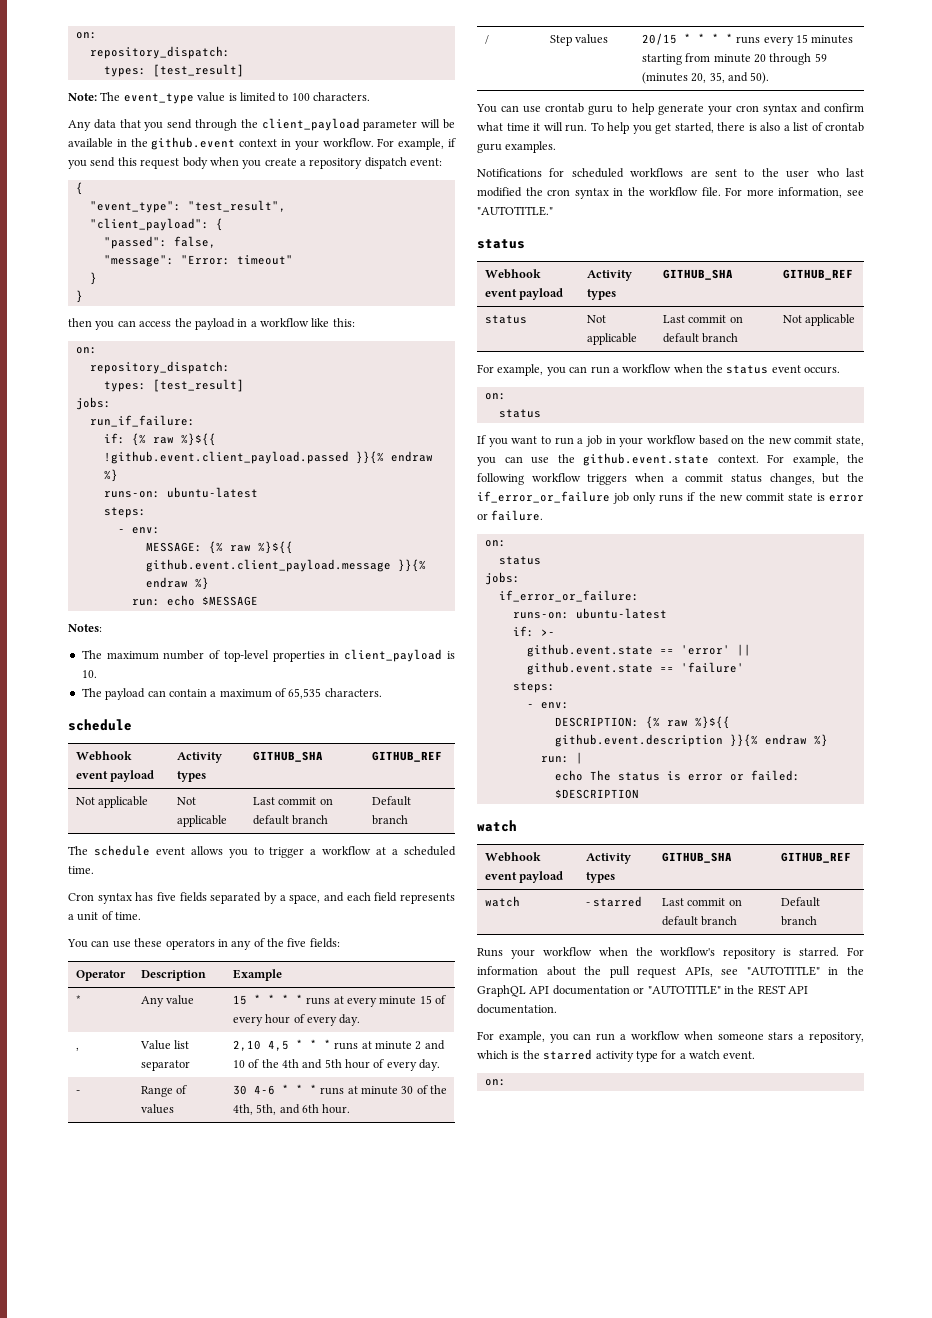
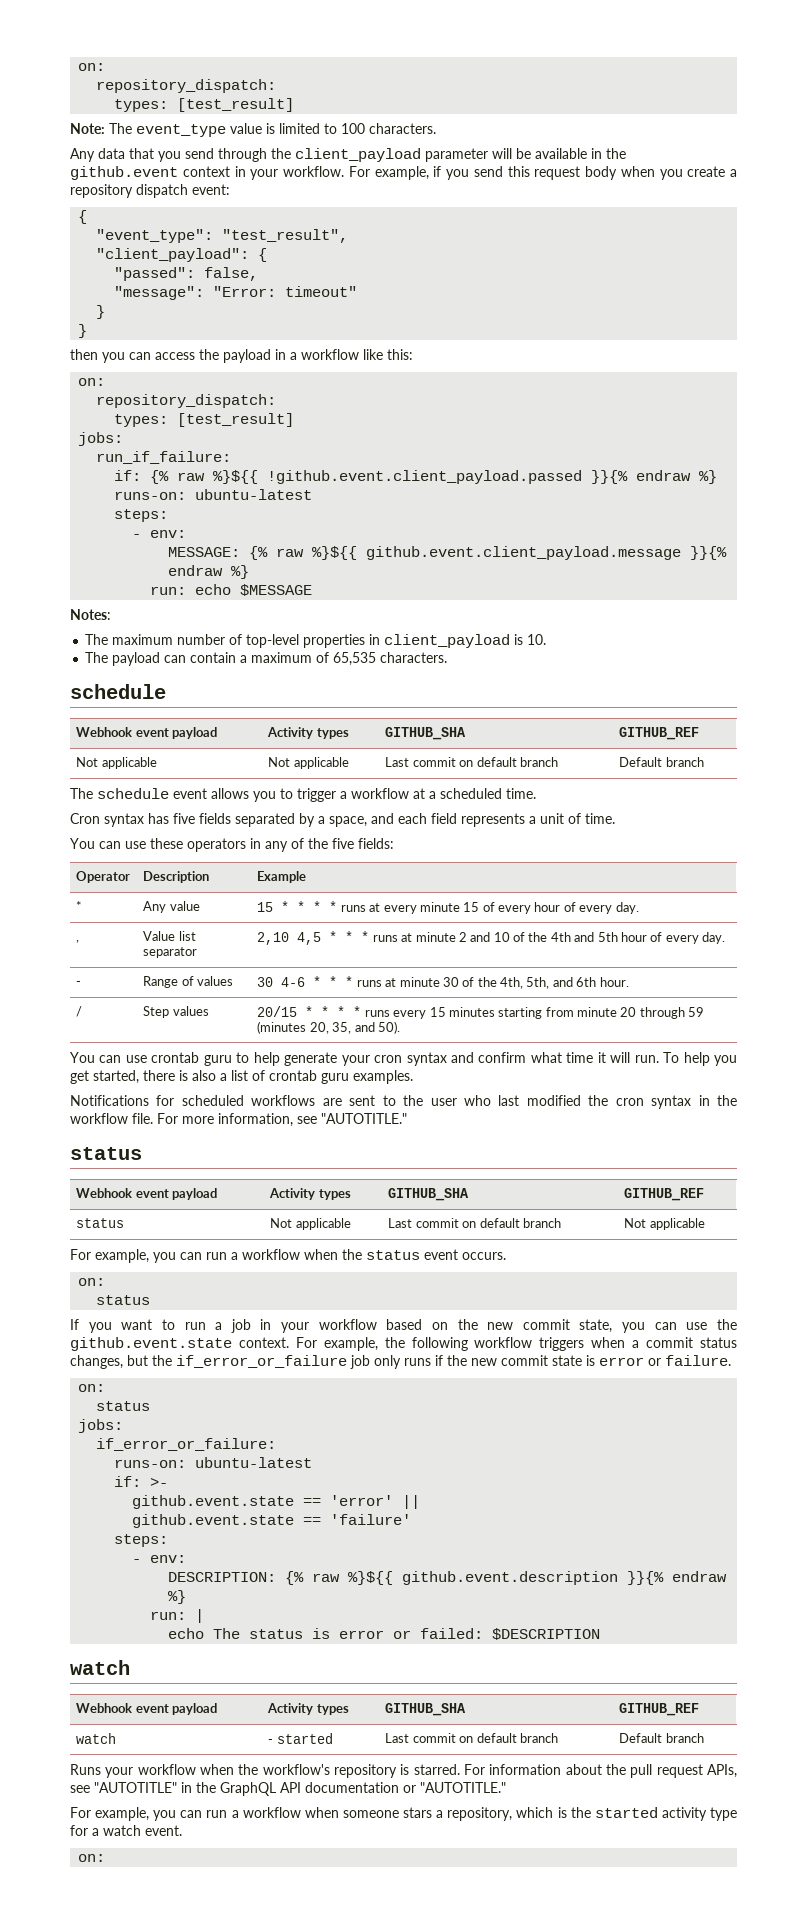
- watch | - starred | Last commit on default branch | Default branch
+ watch | - started | Last commit on default branch | Default branch
- For information about the pull request APIs, see "AUTOTITLE" in the GraphQL API documentation or "AUTOTITLE" in the REST API documentation.
+ For information about the pull request APIs, see "AUTOTITLE" in the GraphQL API documentation or "AUTOTITLE."
- For example, you can run a workflow when someone stars a repository, which is the starred activity type for a watch event.
+ For example, you can run a workflow when someone stars a repository, which is the started activity type for a watch event.

